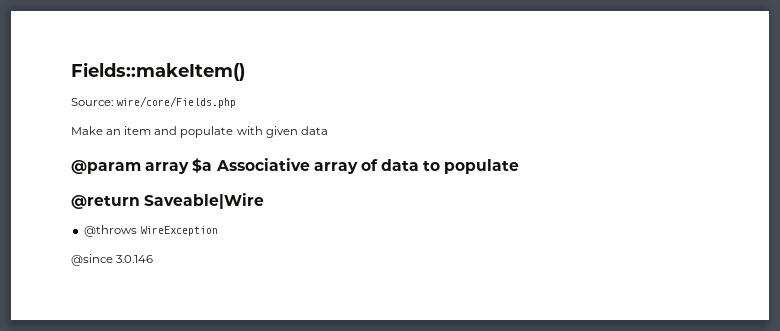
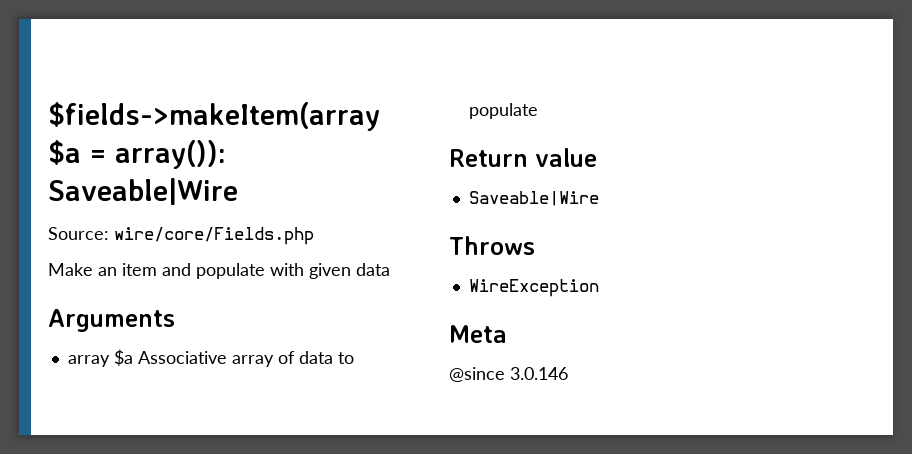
- Fields::makeItem()
+ $fields->makeItem(array $a = array()): Saveable|Wire
- @param array $a Associative array of data to populate
+ Arguments
+ array $a Associative array of data to populate
- @return Saveable|Wire
- @throws WireException
+ Return value
+ Saveable|Wire
+ Throws
+ WireException
+ Meta

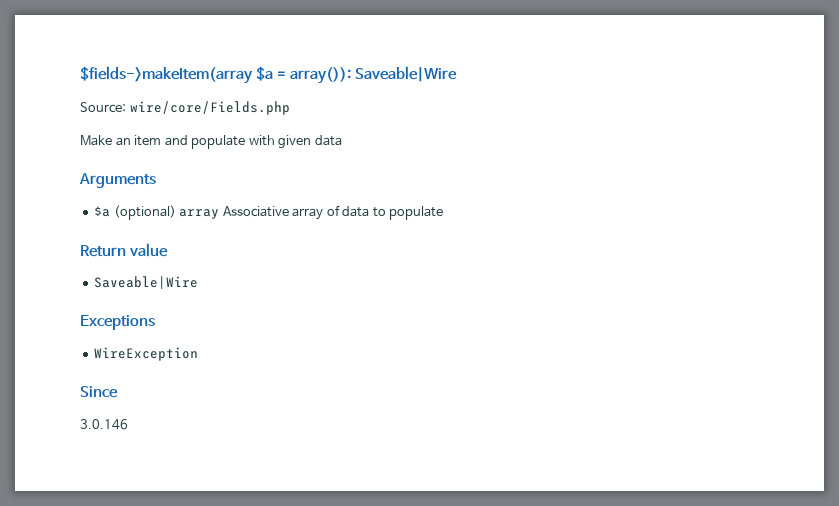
- array $a Associative array of data to populate
+ $a (optional) array Associative array of data to populate
- Throws
+ Exceptions
- Meta
- @since 3.0.146
+ Since
+ 3.0.146

